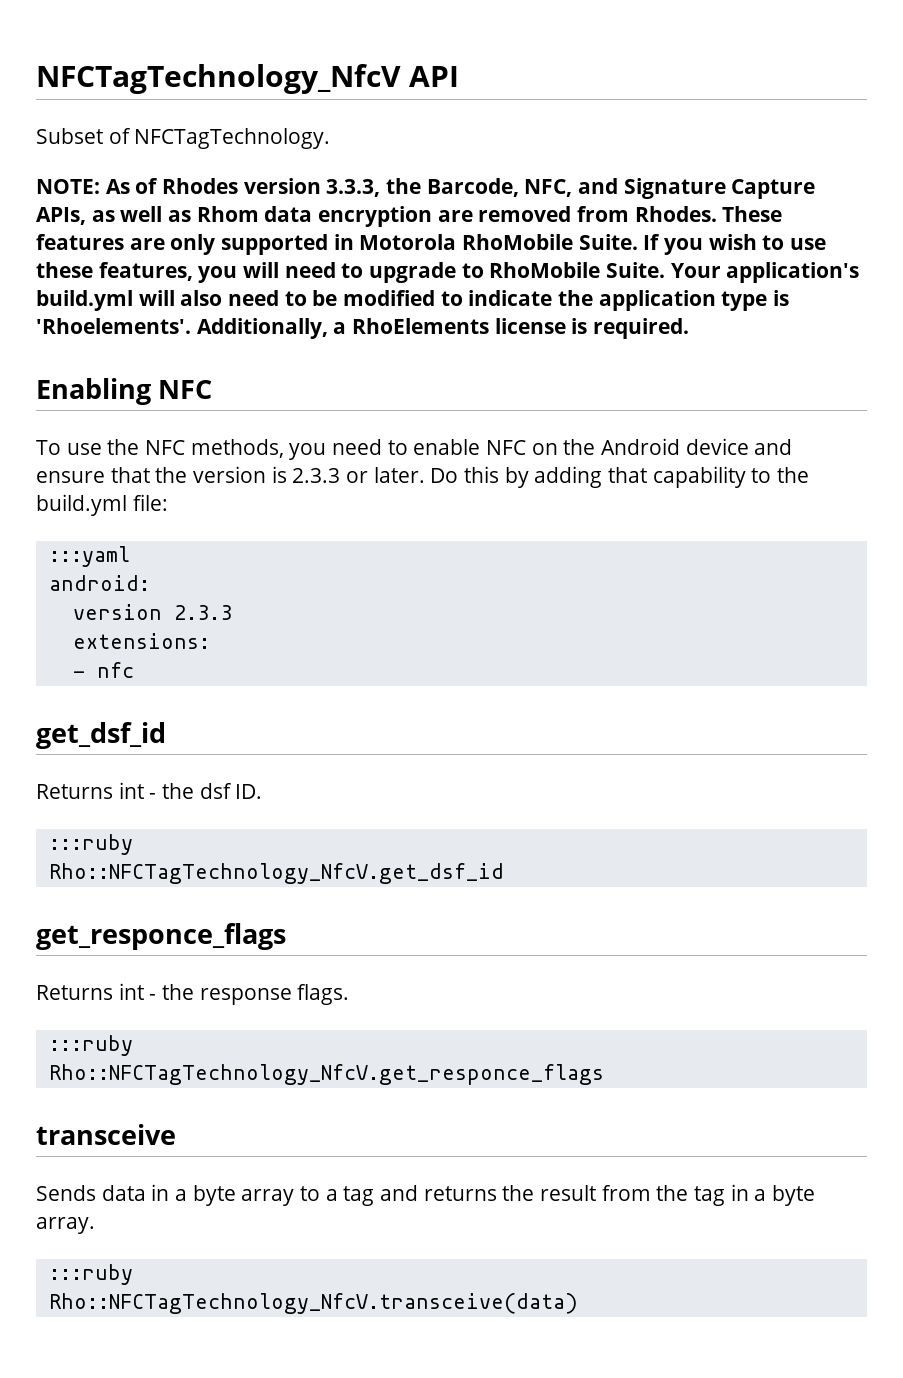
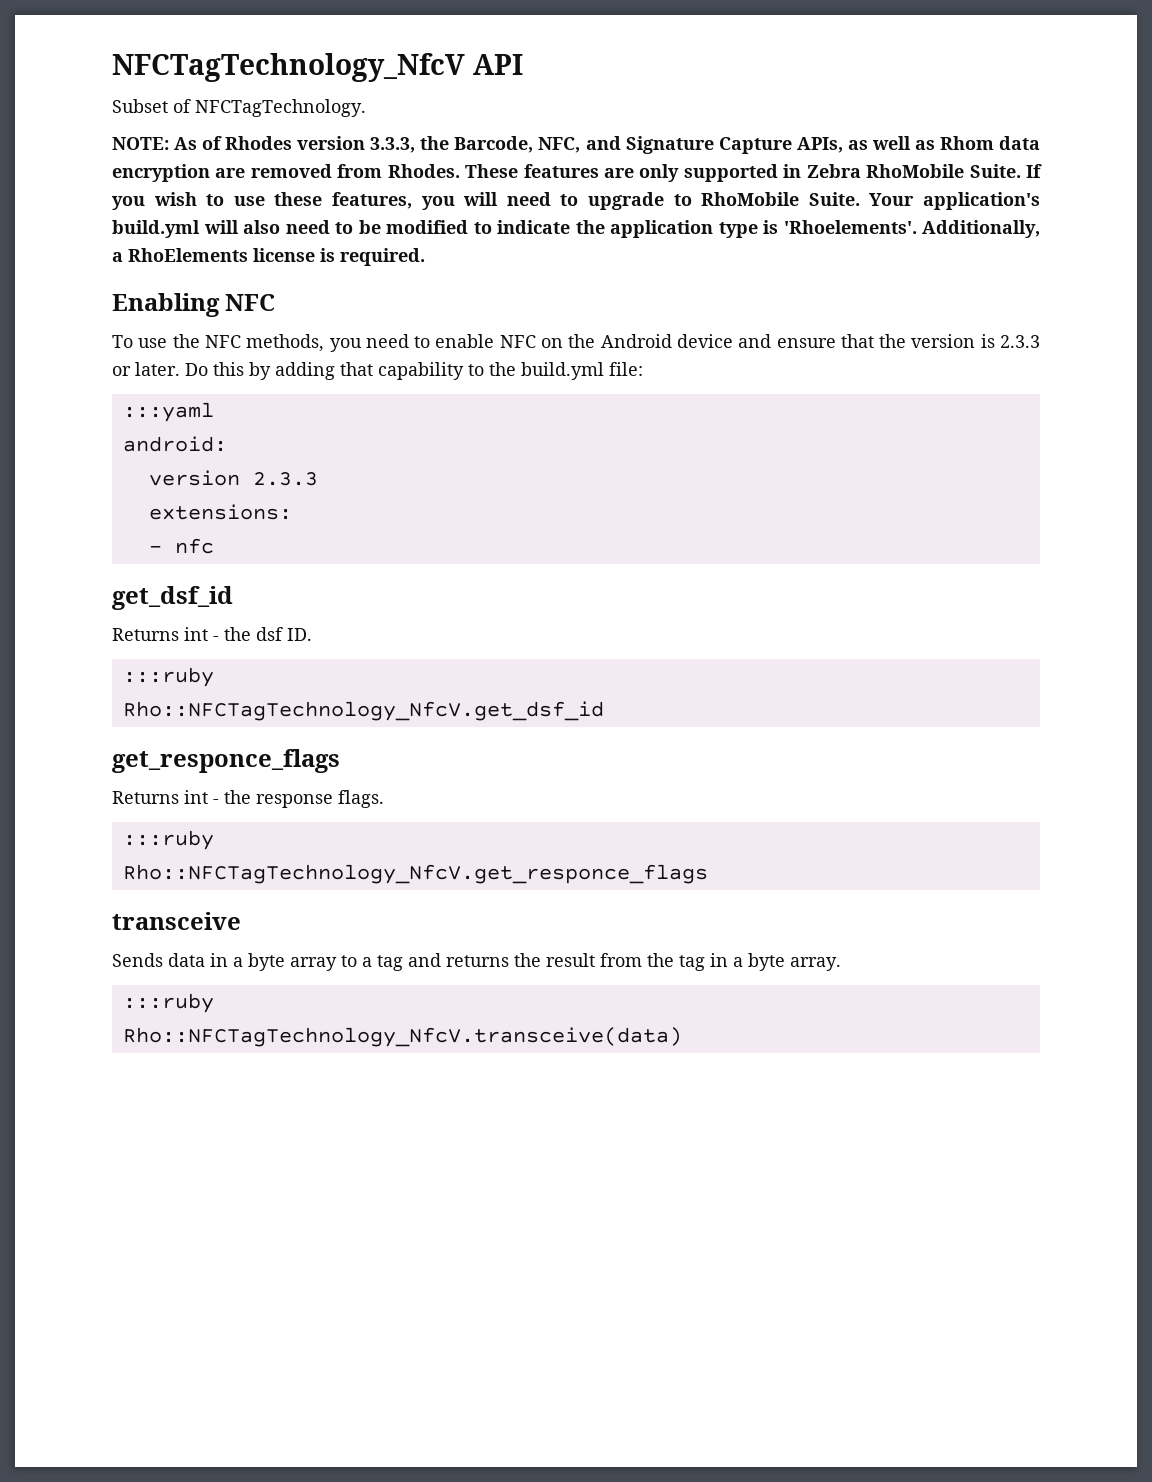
- These features are only supported in Motorola RhoMobile Suite.
+ These features are only supported in Zebra RhoMobile Suite.

